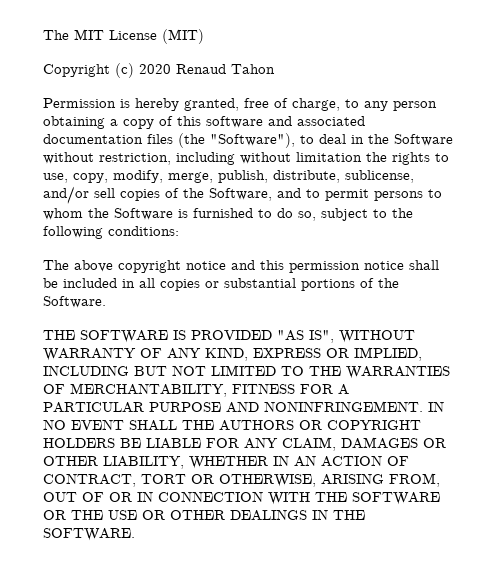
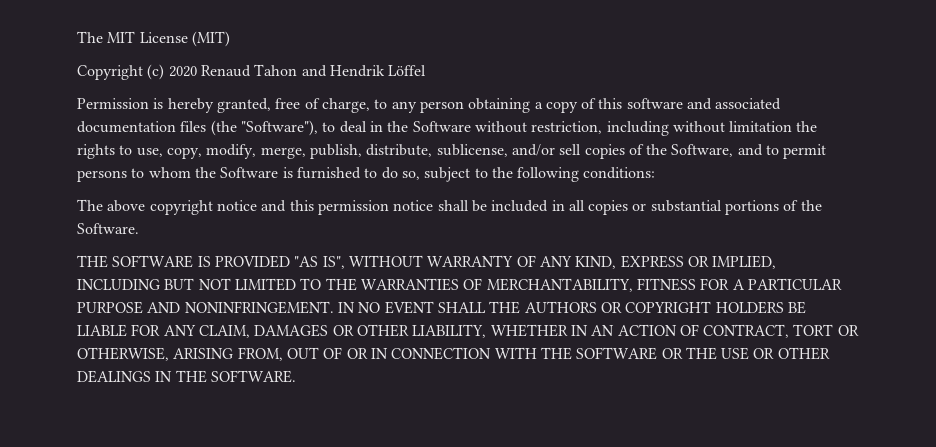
- Copyright (c) 2020 Renaud Tahon
+ Copyright (c) 2020 Renaud Tahon and Hendrik Löffel

